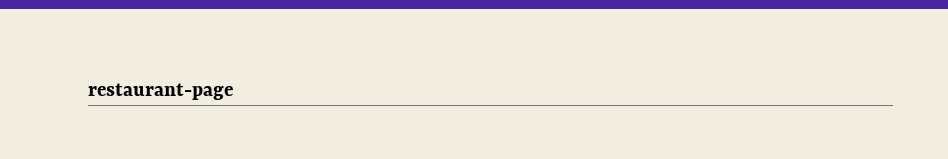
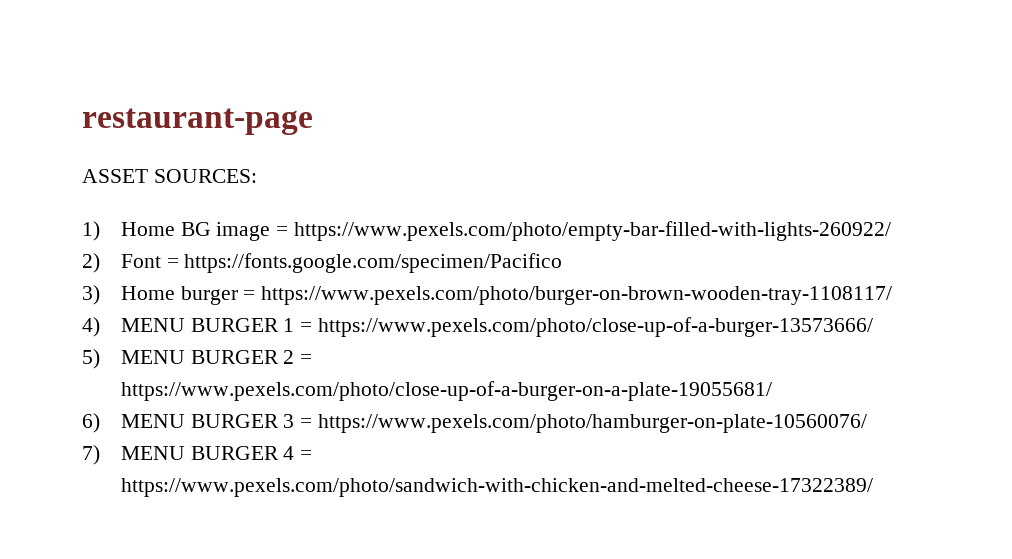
+ ASSET SOURCES:
+ 1) Home BG image = https://www.pexels.com/photo/empty-bar-filled-with-lights-260922/
+ 2) Font = https://fonts.google.com/specimen/Pacifico
+ 3) Home burger = https://www.pexels.com/photo/burger-on-brown-wooden-tray-1108117/
+ 4) MENU BURGER 1 = https://www.pexels.com/photo/close-up-of-a-burger-13573666/
+ 5) MENU BURGER 2 = https://www.pexels.com/photo/close-up-of-a-burger-on-a-plate-19055681/
+ 6) MENU BURGER 3 = https://www.pexels.com/photo/hamburger-on-plate-10560076/
+ 7) MENU BURGER 4 = https://www.pexels.com/photo/sandwich-with-chicken-and-melted-cheese-17322389/

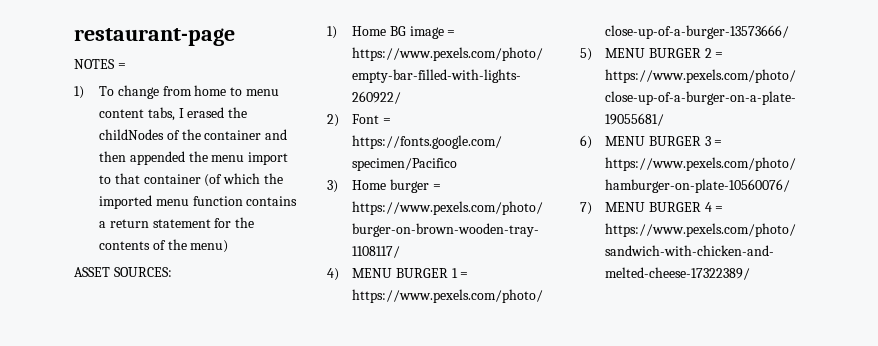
+ NOTES =
+ 1) To change from home to menu content tabs, I erased the childNodes of the container and then appended the menu import to that container (of which the imported menu function contains a return statement for the contents of the menu)

